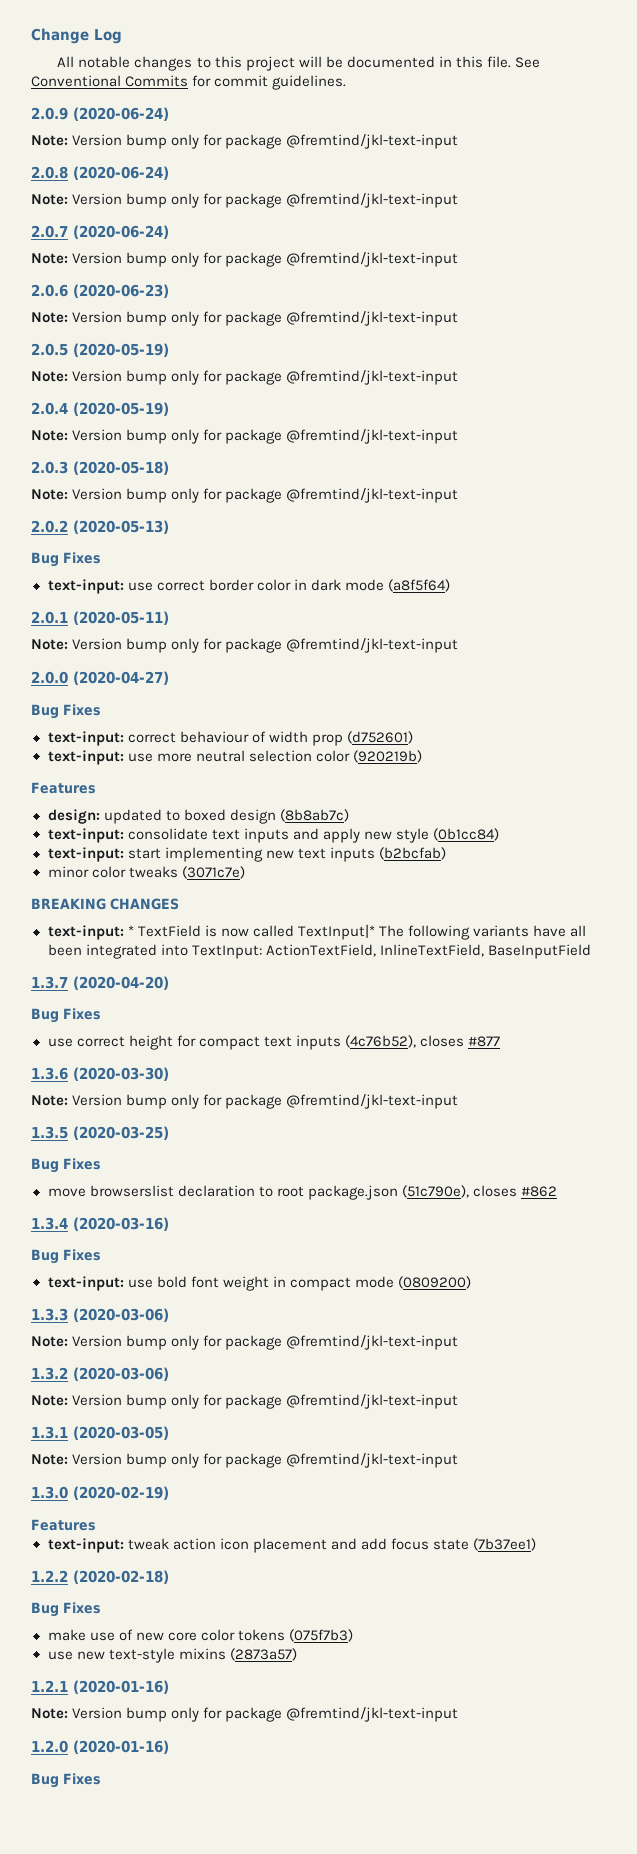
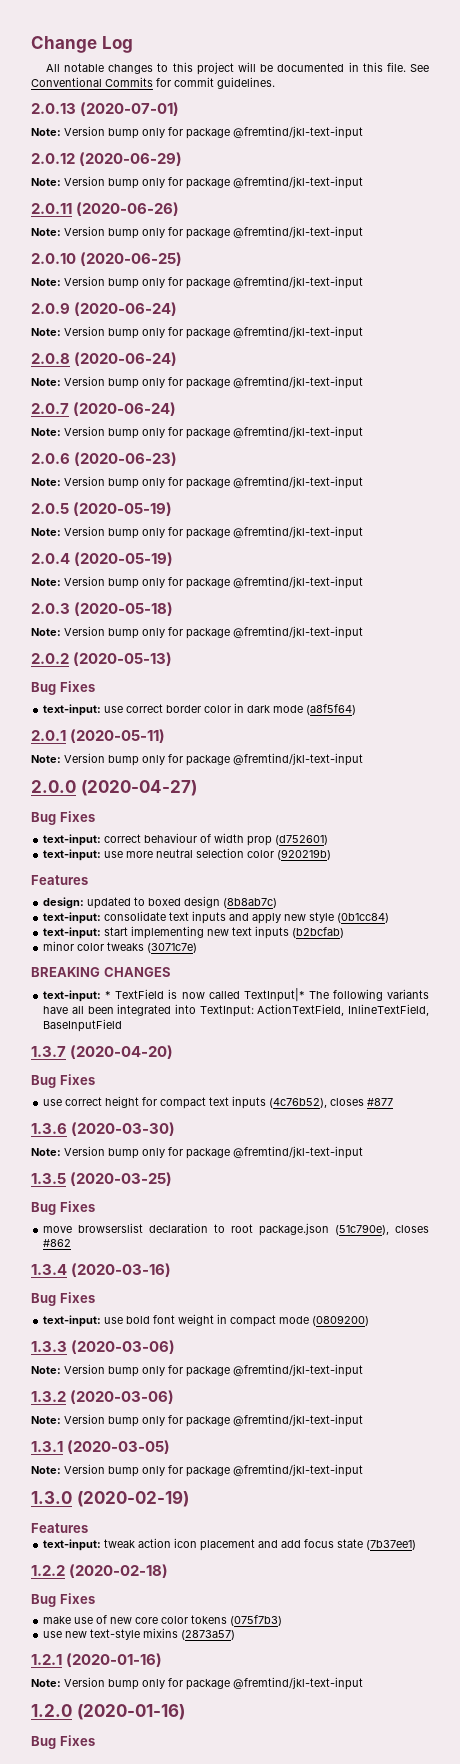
+ 2.0.13 (2020-07-01)
+ Note: Version bump only for package @fremtind/jkl-text-input
+ 2.0.12 (2020-06-29)
+ Note: Version bump only for package @fremtind/jkl-text-input
+ 2.0.11 (2020-06-26)
+ Note: Version bump only for package @fremtind/jkl-text-input
+ 2.0.10 (2020-06-25)
+ Note: Version bump only for package @fremtind/jkl-text-input

